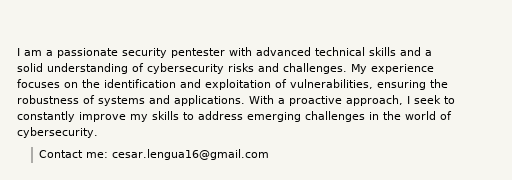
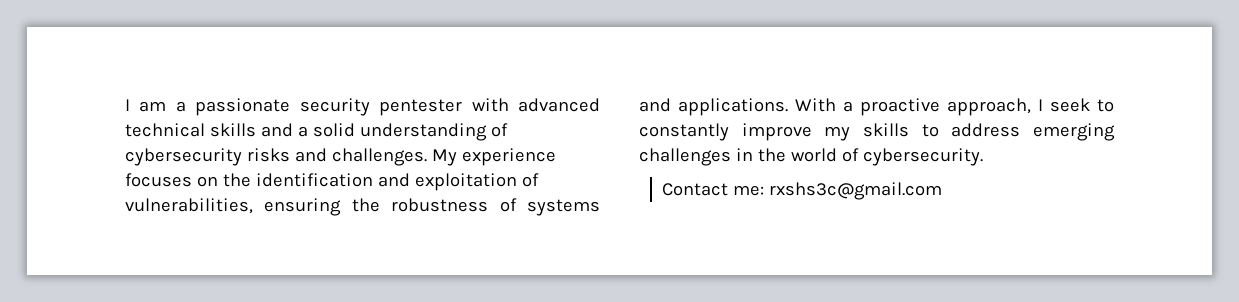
- Contact me: cesar.lengua16@gmail.com
+ Contact me: rxshs3c@gmail.com

